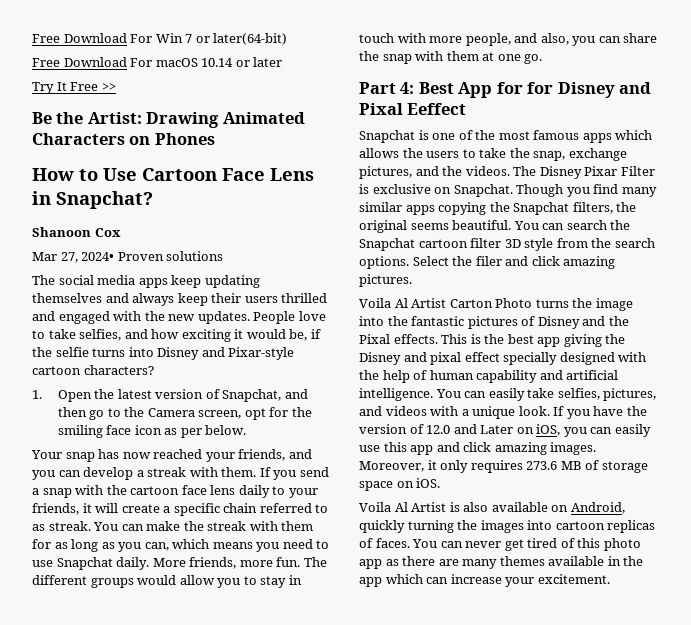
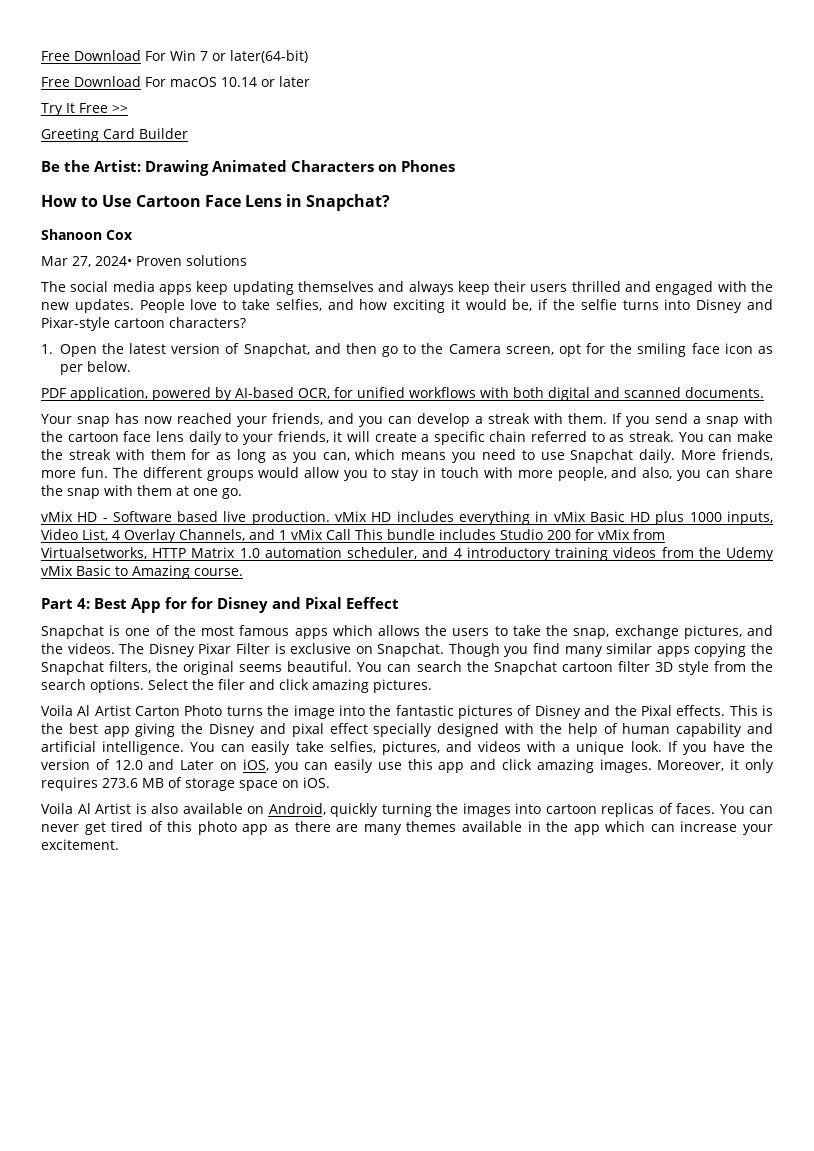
+ Greeting Card Builder
+ PDF application, powered by AI-based OCR, for unified workflows with both digital and scanned documents.
+ vMix HD - Software based live production. vMix HD includes everything in vMix Basic HD plus 1000 inputs, Video List, 4 Overlay Channels, and 1 vMix Call This bundle includes Studio 200 for vMix from Virtualsetworks, HTTP Matrix 1.0 automation scheduler, and 4 introductory training videos from the Udemy vMix Basic to Amazing course.

